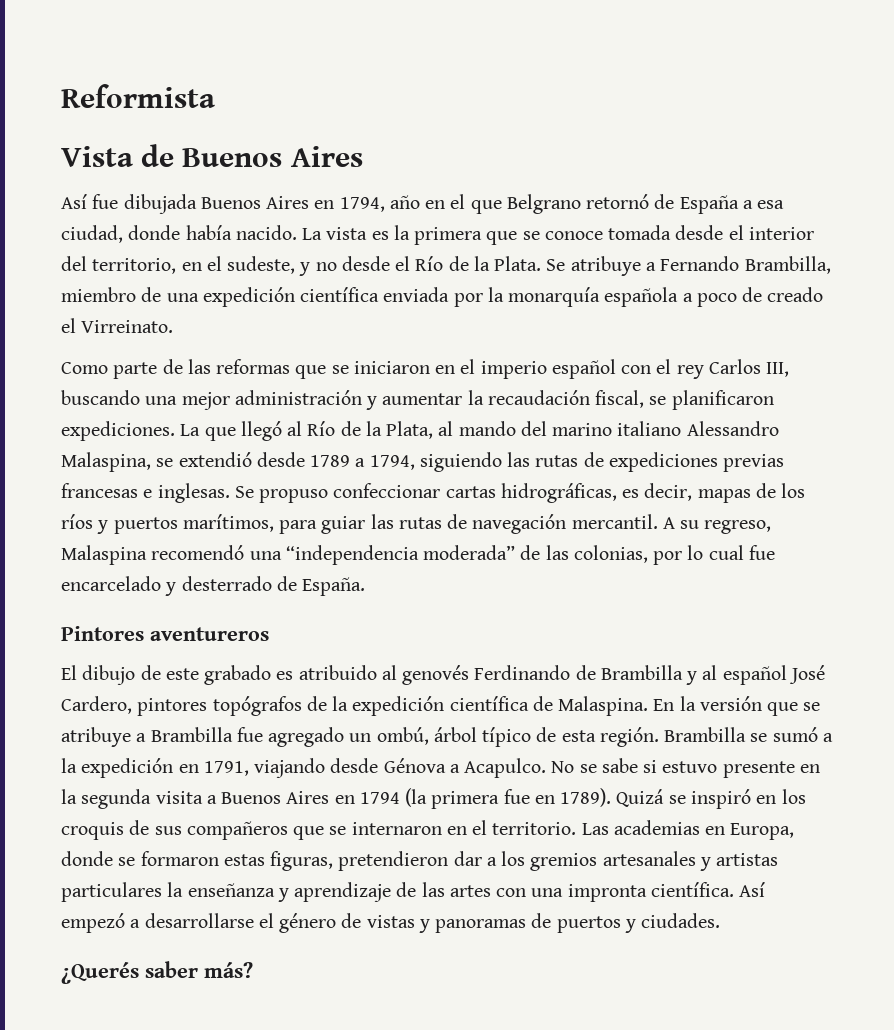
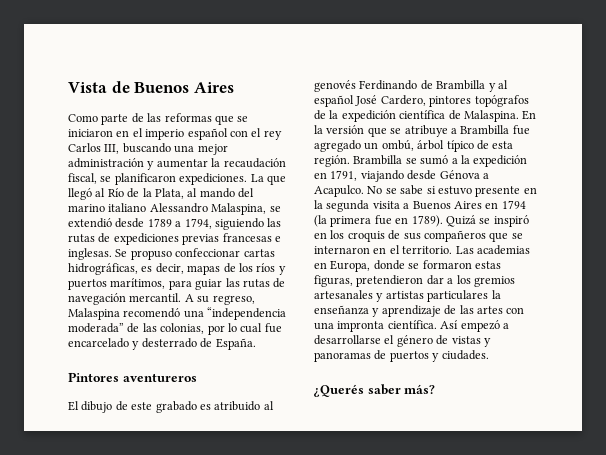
- Reformista
- Así fue dibujada Buenos Aires en 1794, año en el que Belgrano retornó de España a esa ciudad, donde había nacido. La vista es la primera que se conoce tomada desde el interior del territorio, en el sudeste, y no desde el Río de la Plata. Se atribuye a Fernando Brambilla, miembro de una expedición científica enviada por la monarquía española a poco de creado el Virreinato.

